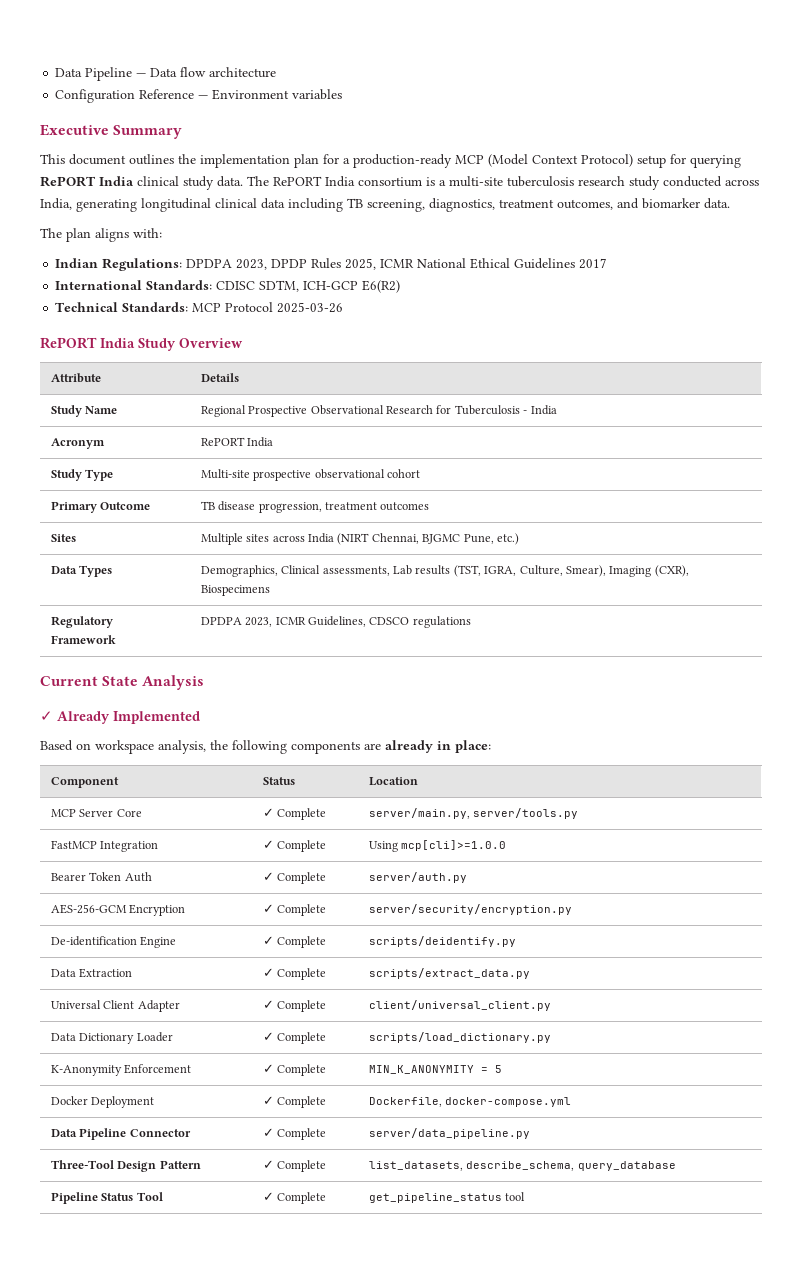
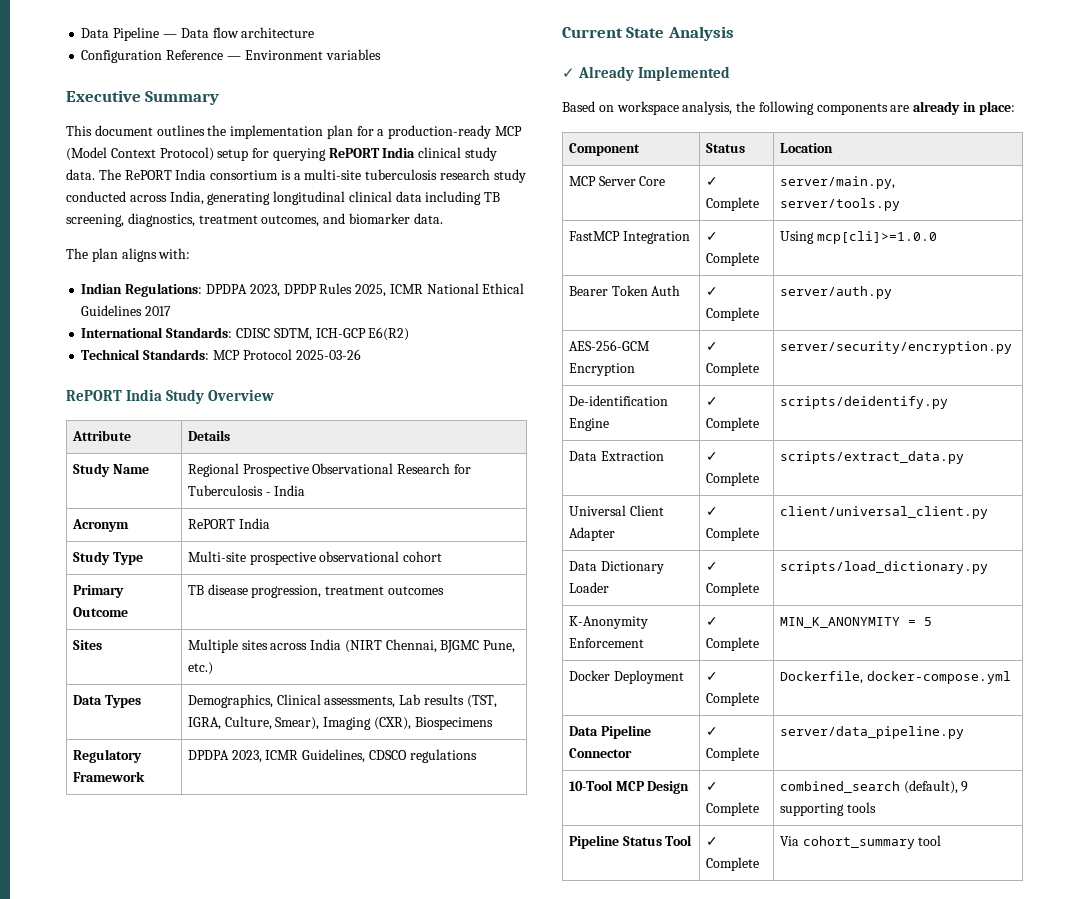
- Three-Tool Design Pattern | ✓ Complete | list_datasets, describe_schema, query_database
+ 10-Tool MCP Design | ✓ Complete | combined_search (default), 9 supporting tools
- Pipeline Status Tool | ✓ Complete | get_pipeline_status tool
+ Pipeline Status Tool | ✓ Complete | Via cohort_summary tool

